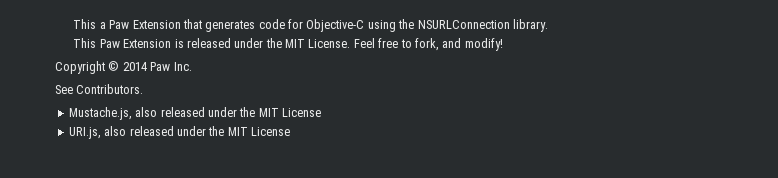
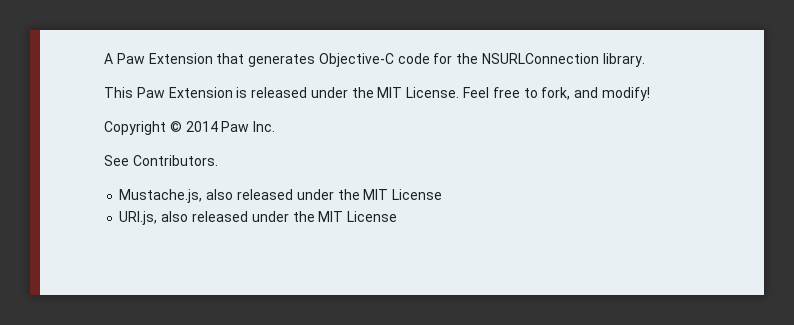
- This a Paw Extension that generates code for Objective-C using the NSURLConnection library.
+ A Paw Extension that generates Objective-C code for the NSURLConnection library.

